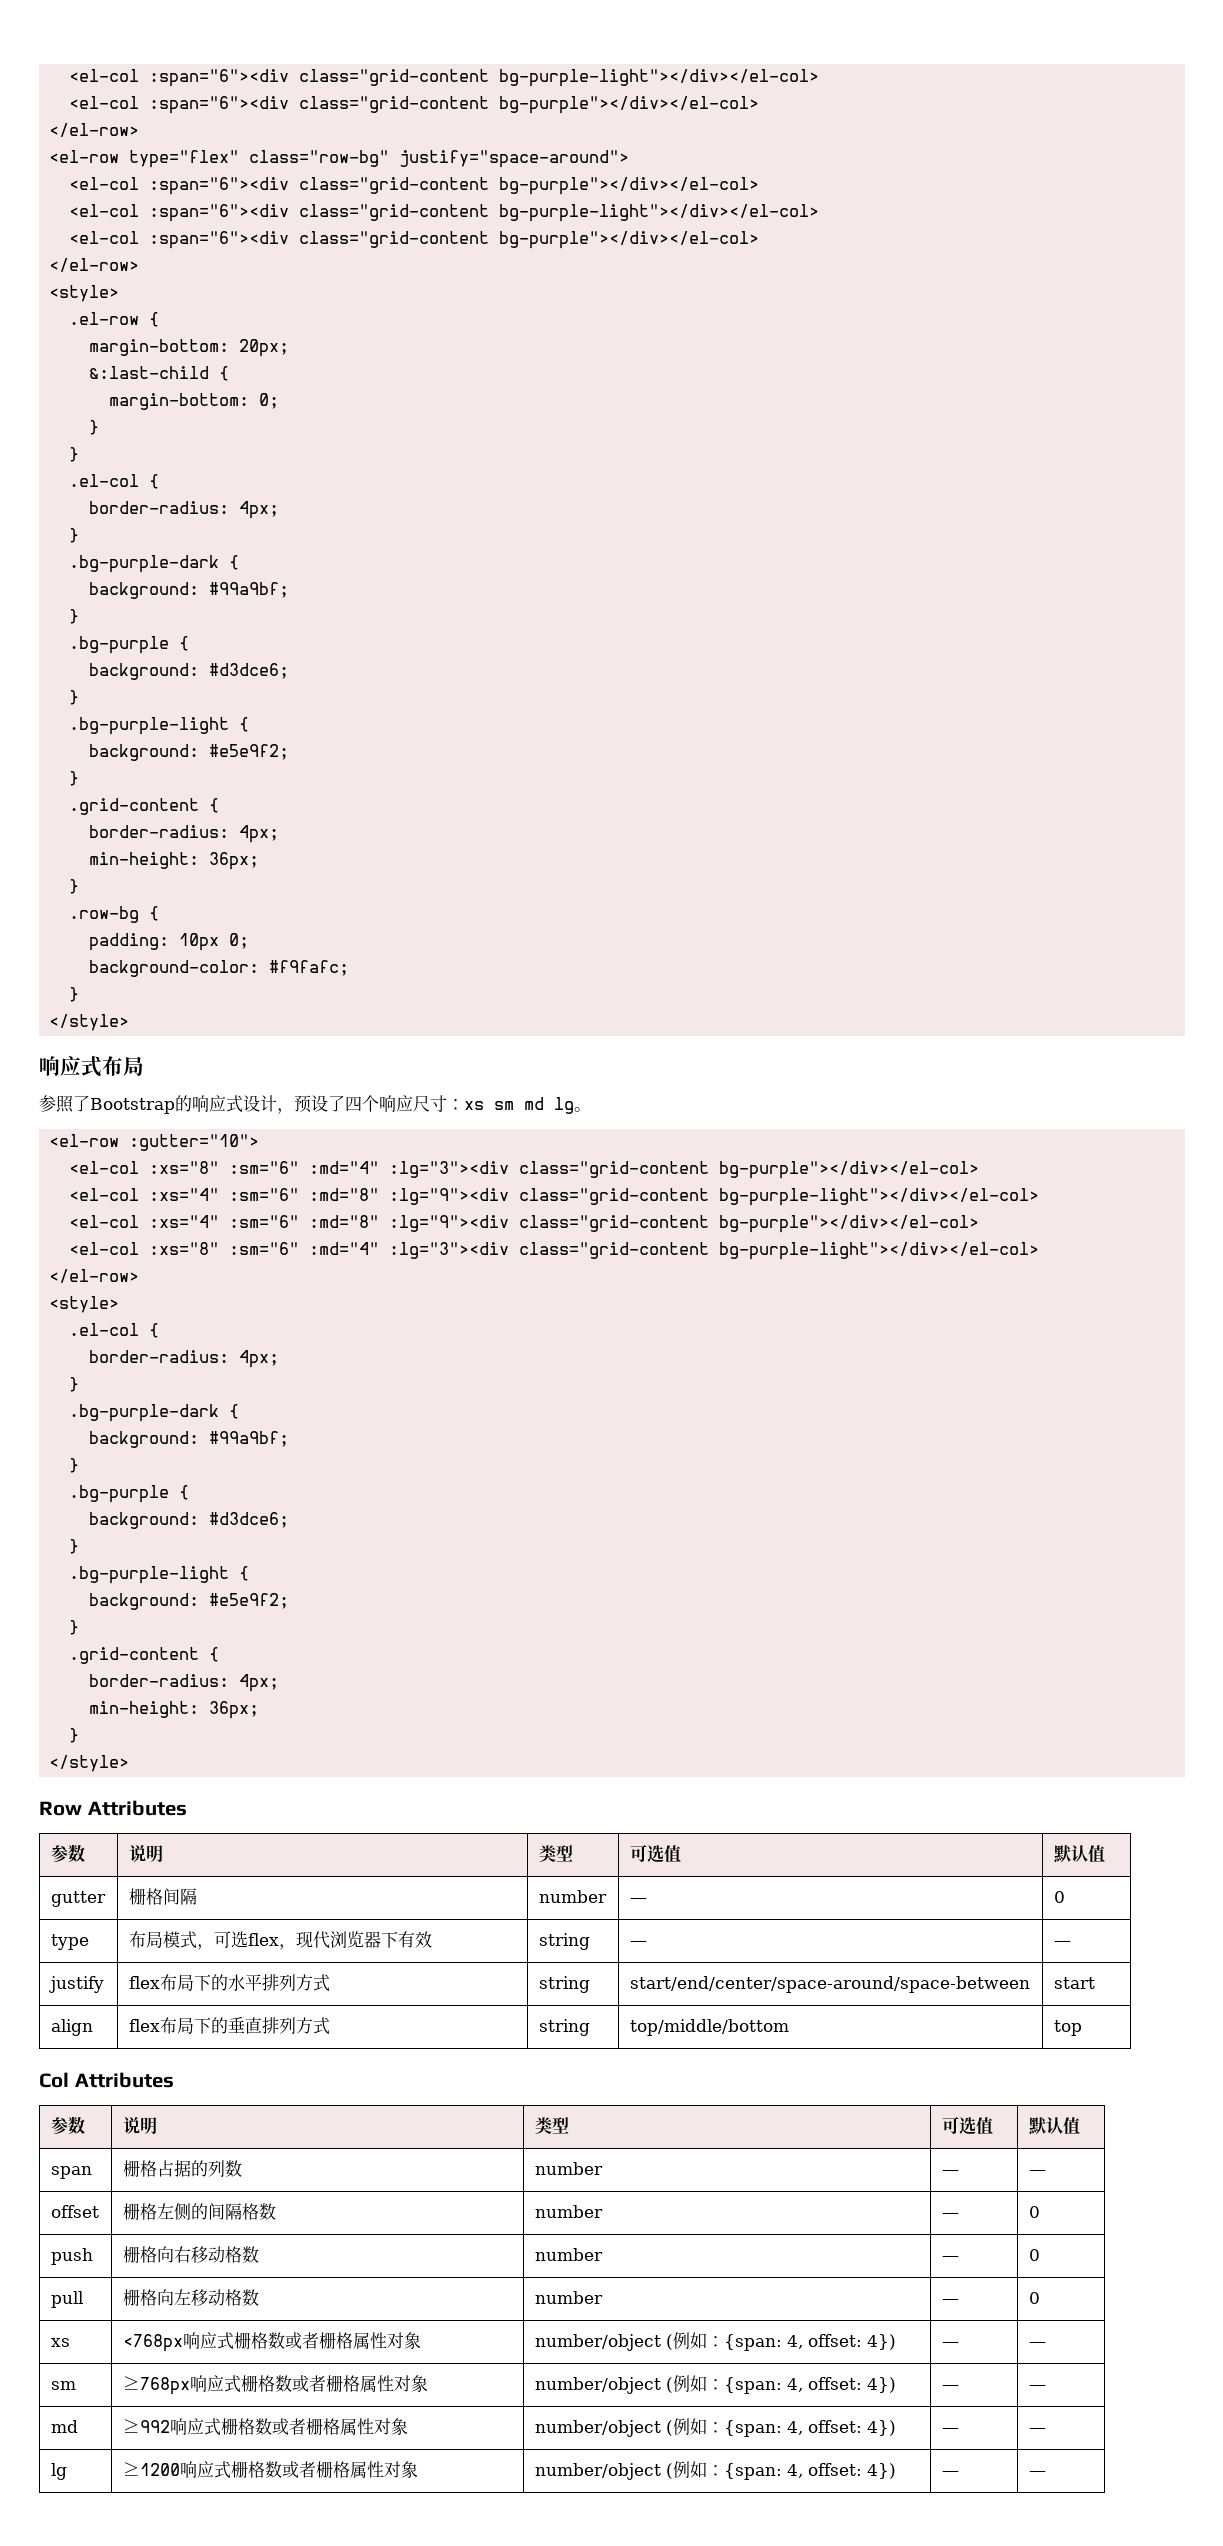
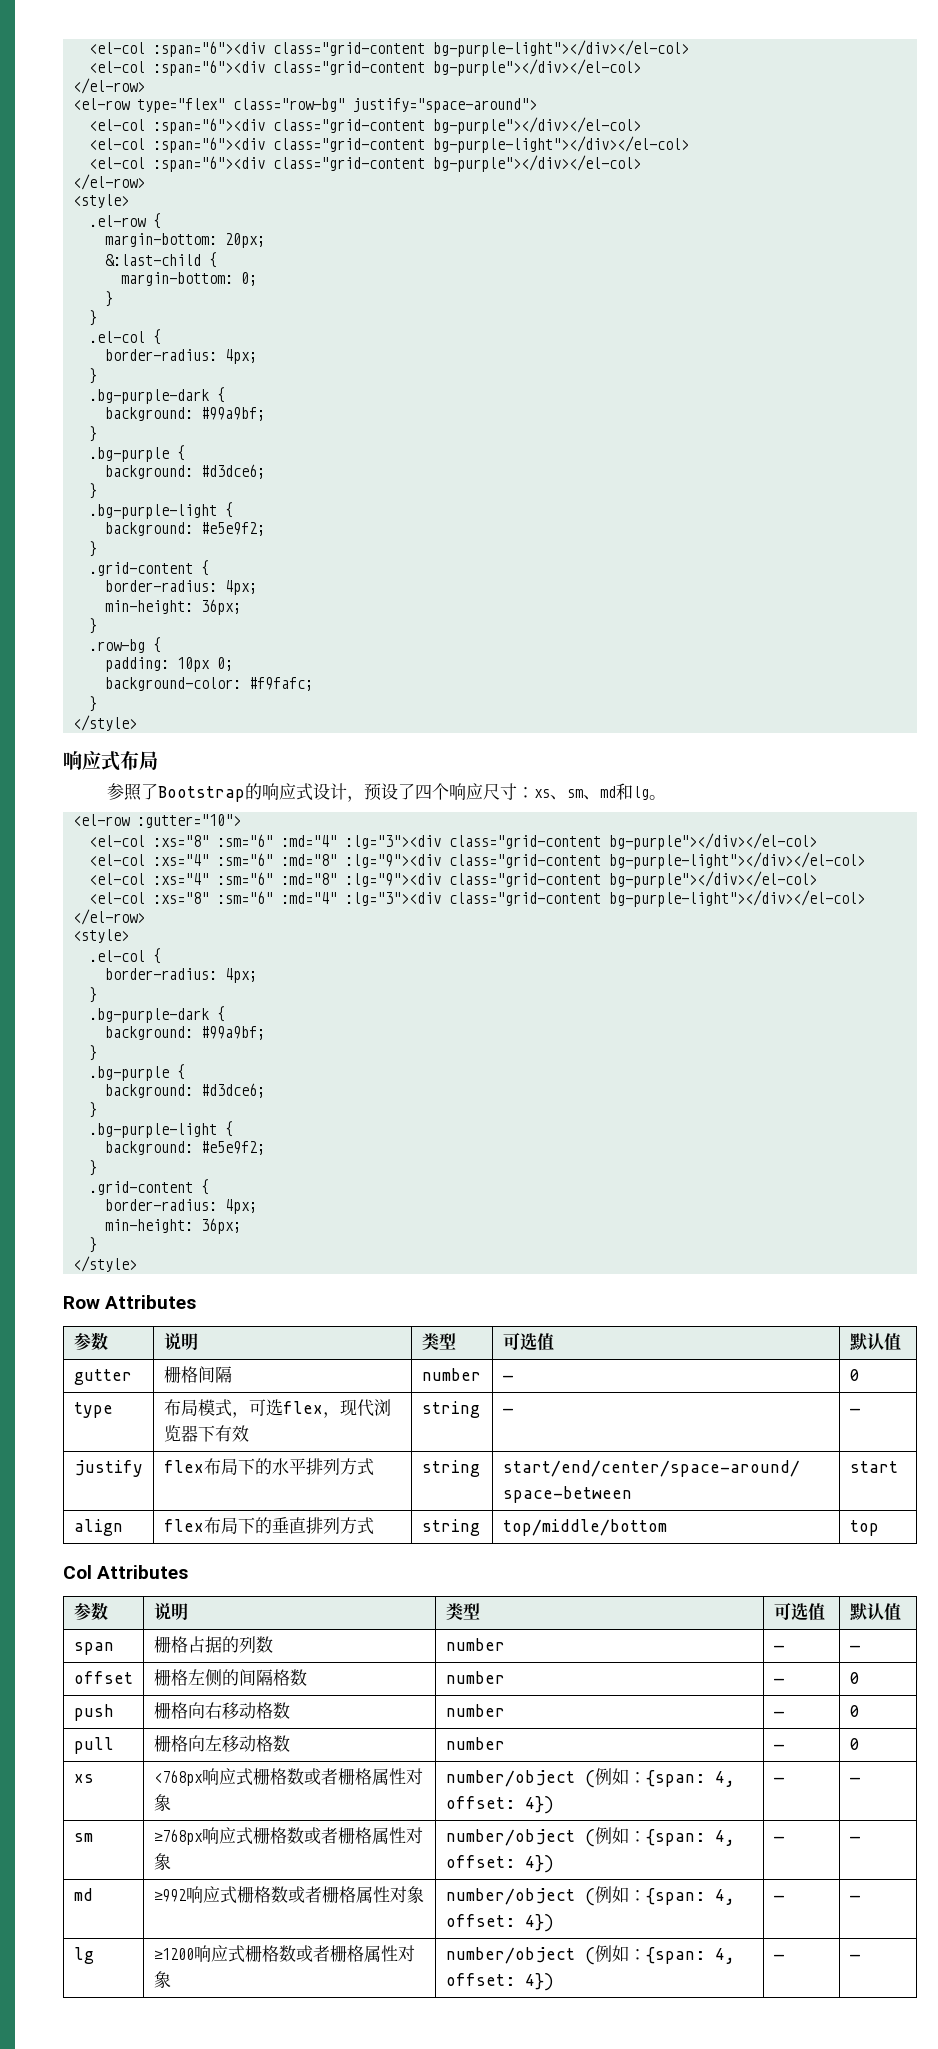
- 参照了Bootstrap的响应式设计，预设了四个响应尺寸：xs sm md lg。
+ 参照了Bootstrap的响应式设计，预设了四个响应尺寸：xs、sm、md和lg。

